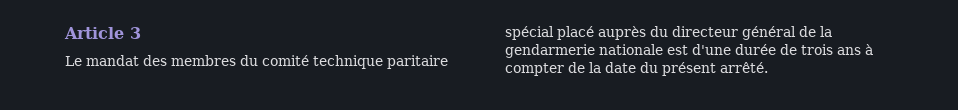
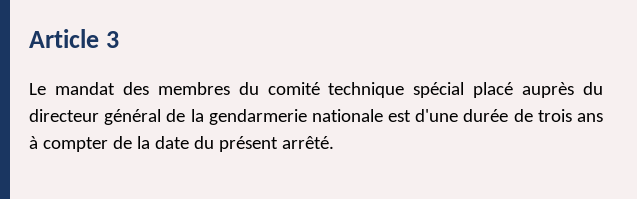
- Le mandat des membres du comité technique paritaire spécial placé auprès du directeur général de la gendarmerie nationale est d'une durée de trois ans à compter de la date du présent arrêté.
+ Le mandat des membres du comité technique spécial placé auprès du directeur général de la gendarmerie nationale est d'une durée de trois ans à compter de la date du présent arrêté.

